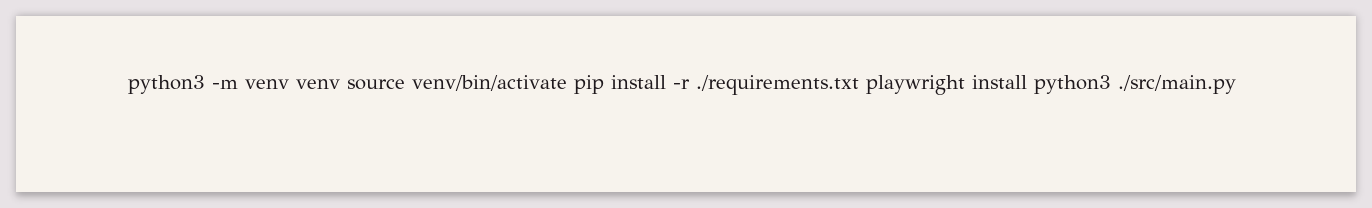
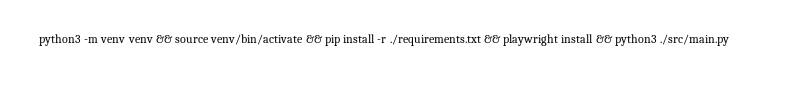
- python3 -m venv venv source venv/bin/activate pip install -r ./requirements.txt playwright install python3 ./src/main.py
+ python3 -m venv venv && source venv/bin/activate && pip install -r ./requirements.txt && playwright install && python3 ./src/main.py

